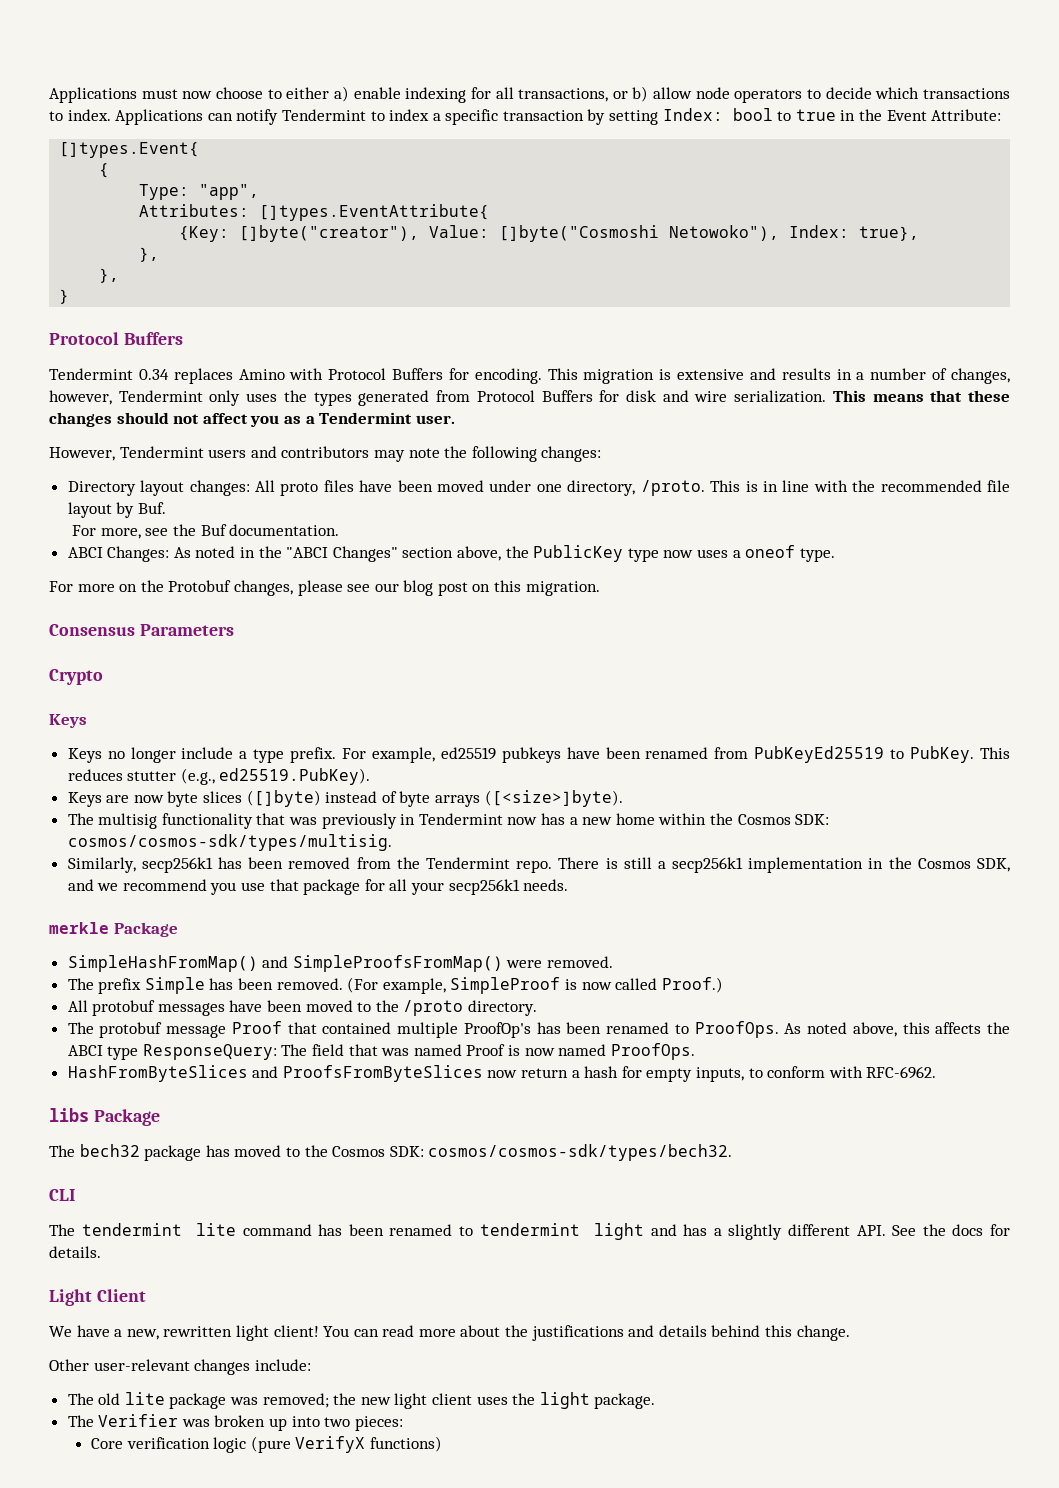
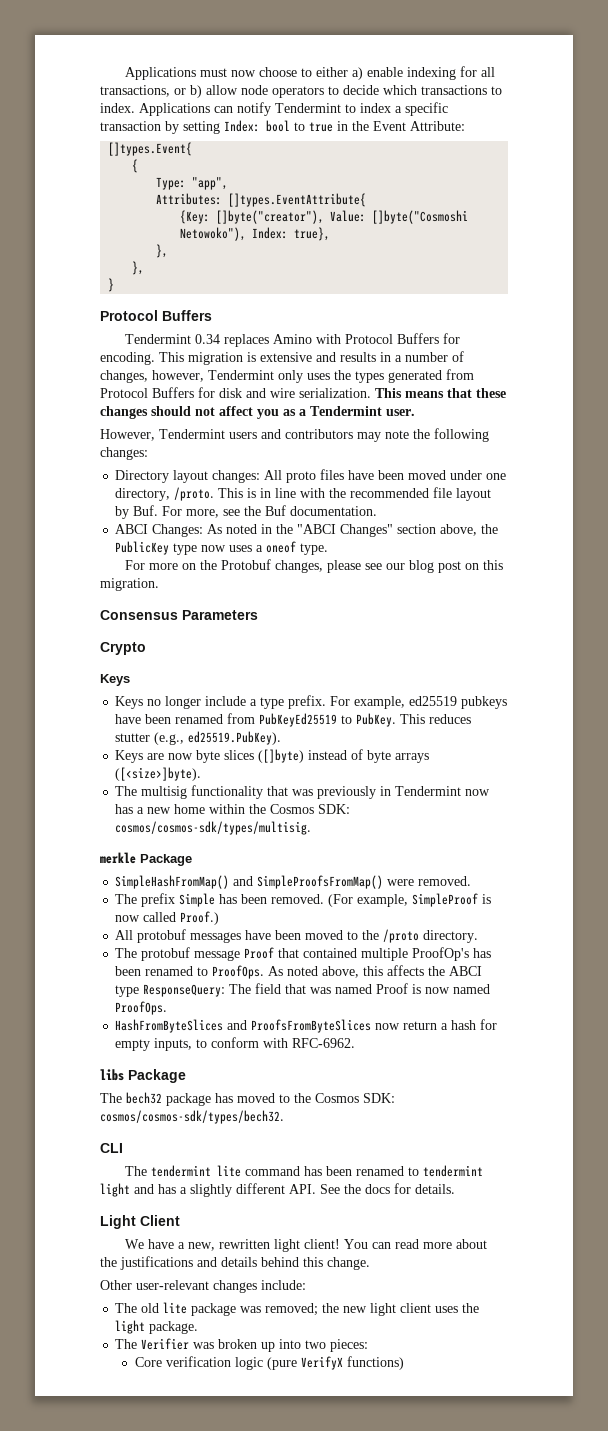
- This is in line with the recommended file layout by Buf.
- For more, see the Buf documentation.
+ This is in line with the recommended file layout by Buf. For more, see the Buf documentation.
- Similarly, secp256k1 has been removed from the Tendermint repo. There is still a secp256k1 implementation in the Cosmos SDK, and we recommend you use that package for all your secp256k1 needs.

